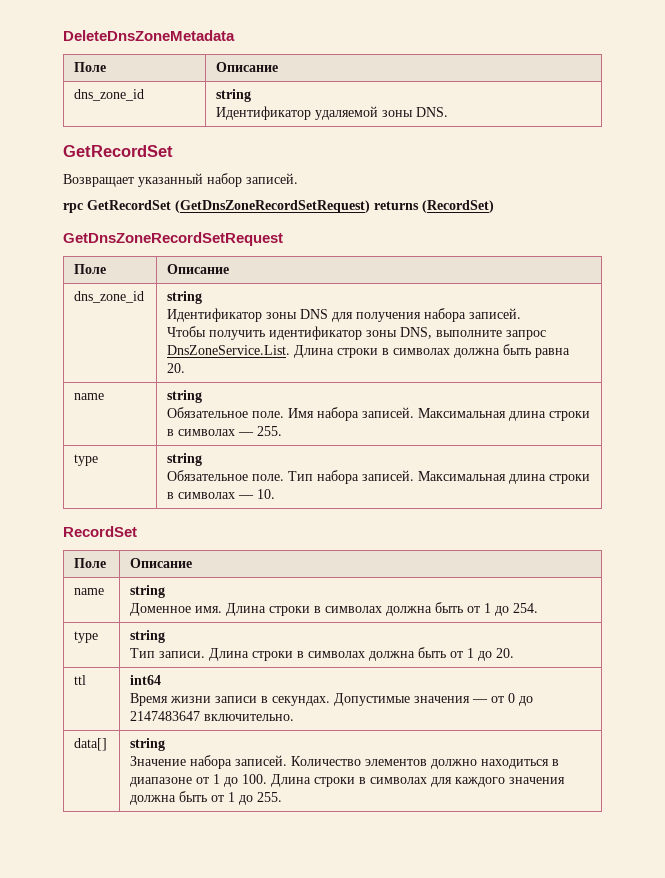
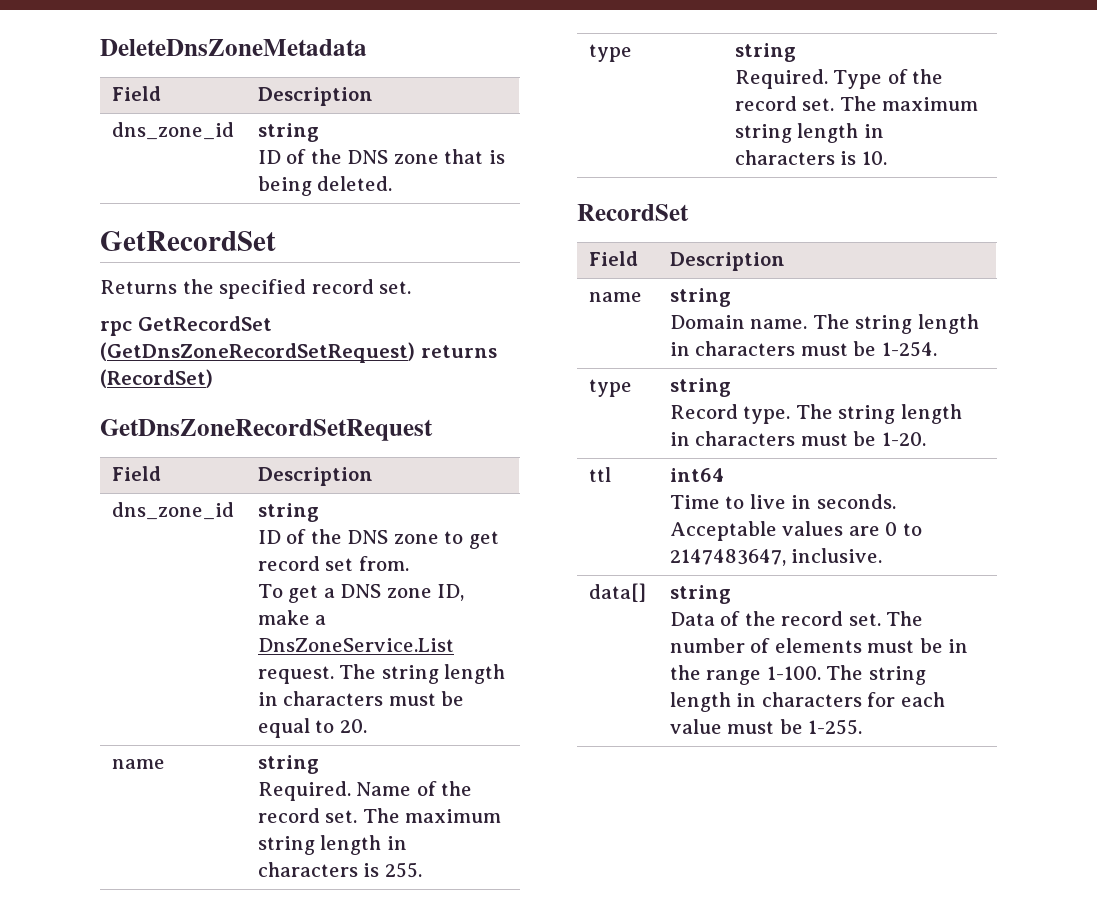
  DeleteDnsZoneMetadata
- Поле | Описание
+ Field | Description
  dns_zone_id | string
- Идентификатор удаляемой зоны DNS.
+ ID of the DNS zone that is being deleted.
  GetRecordSet
- Возвращает указанный набор записей.
+ Returns the specified record set.
  GetDnsZoneRecordSetRequest
- Поле | Описание
+ Field | Description
  dns_zone_id | string
- Идентификатор зоны DNS для получения набора записей.
- Чтобы получить идентификатор зоны DNS, выполните запрос DnsZoneService.List. Длина строки в символах должна быть равна 20.
+ ID of the DNS zone to get record set from.
+ To get a DNS zone ID, make a DnsZoneService.List request. The string length in characters must be equal to 20.
  name | string
- Обязательное поле. Имя набора записей. Максимальная длина строки в символах — 255.
+ Required. Name of the record set. The maximum string length in characters is 255.
  type | string
- Обязательное поле. Тип набора записей. Максимальная длина строки в символах — 10.
+ Required. Type of the record set. The maximum string length in characters is 10.
  RecordSet
- Поле | Описание
+ Field | Description
  name | string
- Доменное имя. Длина строки в символах должна быть от 1 до 254.
+ Domain name. The string length in characters must be 1-254.
  type | string
- Тип записи. Длина строки в символах должна быть от 1 до 20.
+ Record type. The string length in characters must be 1-20.
  ttl | int64
- Время жизни записи в секундах. Допустимые значения — от 0 до 2147483647 включительно.
+ Time to live in seconds. Acceptable values are 0 to 2147483647, inclusive.
  data[] | string
- Значение набора записей. Количество элементов должно находиться в диапазоне от 1 до 100. Длина строки в символах для каждого значения должна быть от 1 до 255.
+ Data of the record set. The number of elements must be in the range 1-100. The string length in characters for each value must be 1-255.

